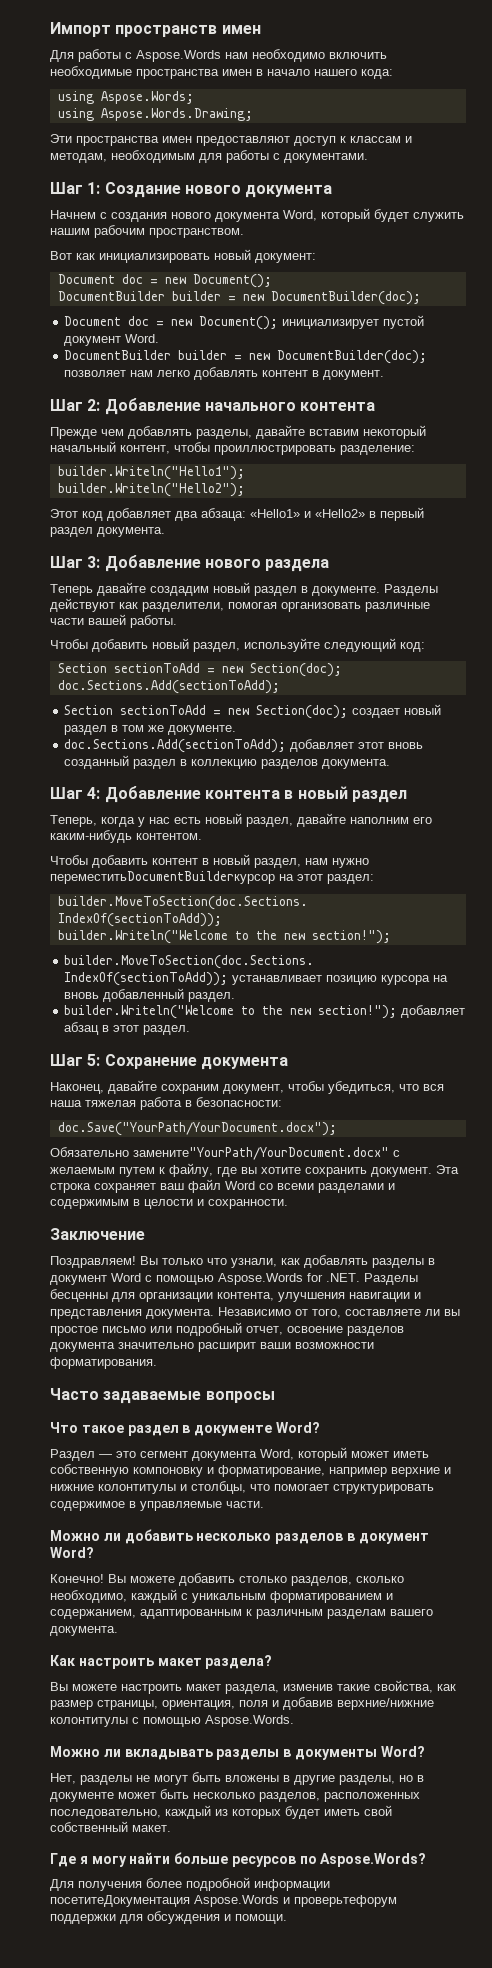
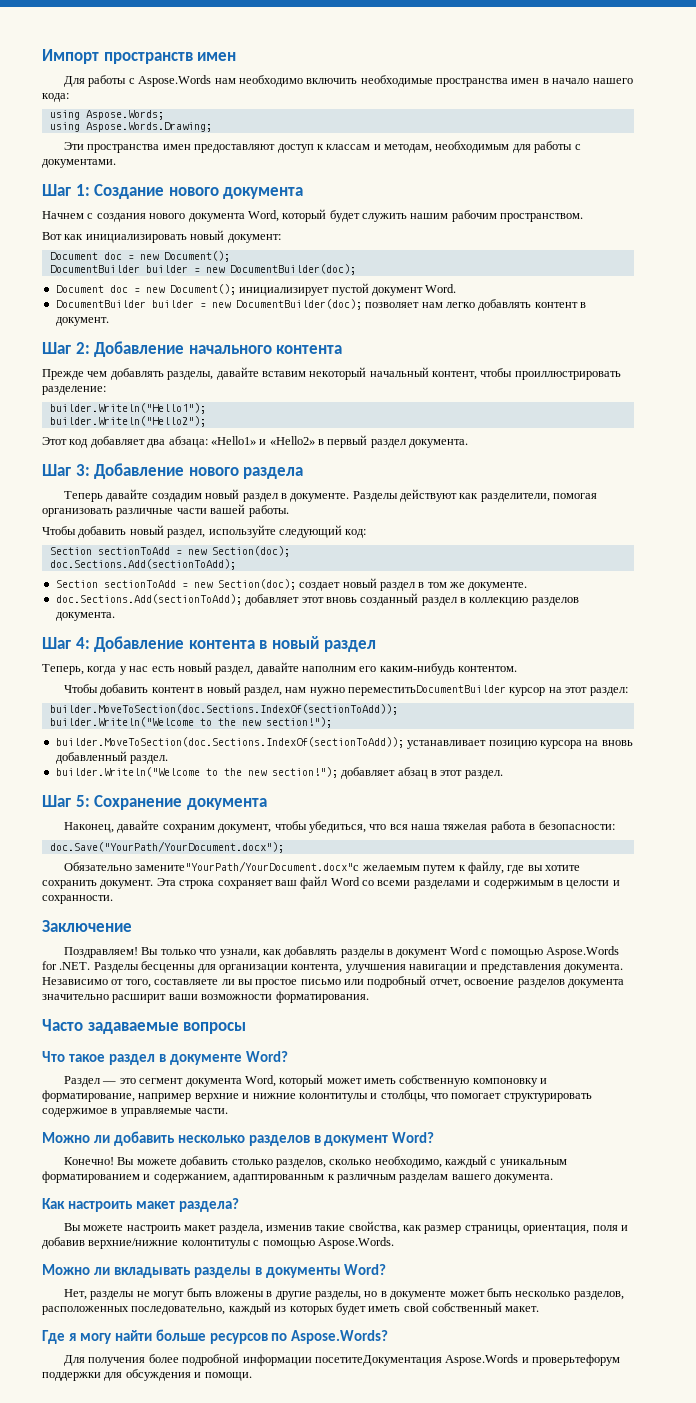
- Чтобы добавить контент в новый раздел, нам нужно переместитьDocumentBuilderкурсор на этот раздел:
+ Чтобы добавить контент в новый раздел, нам нужно переместитьDocumentBuilder курсор на этот раздел:
- Обязательно замените"YourPath/YourDocument.docx" с желаемым путем к файлу, где вы хотите сохранить документ.
+ Обязательно замените"YourPath/YourDocument.docx"с желаемым путем к файлу, где вы хотите сохранить документ.

